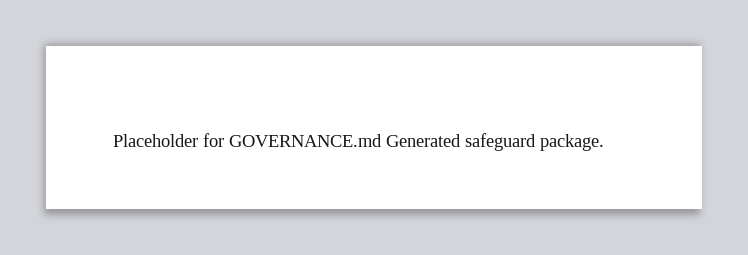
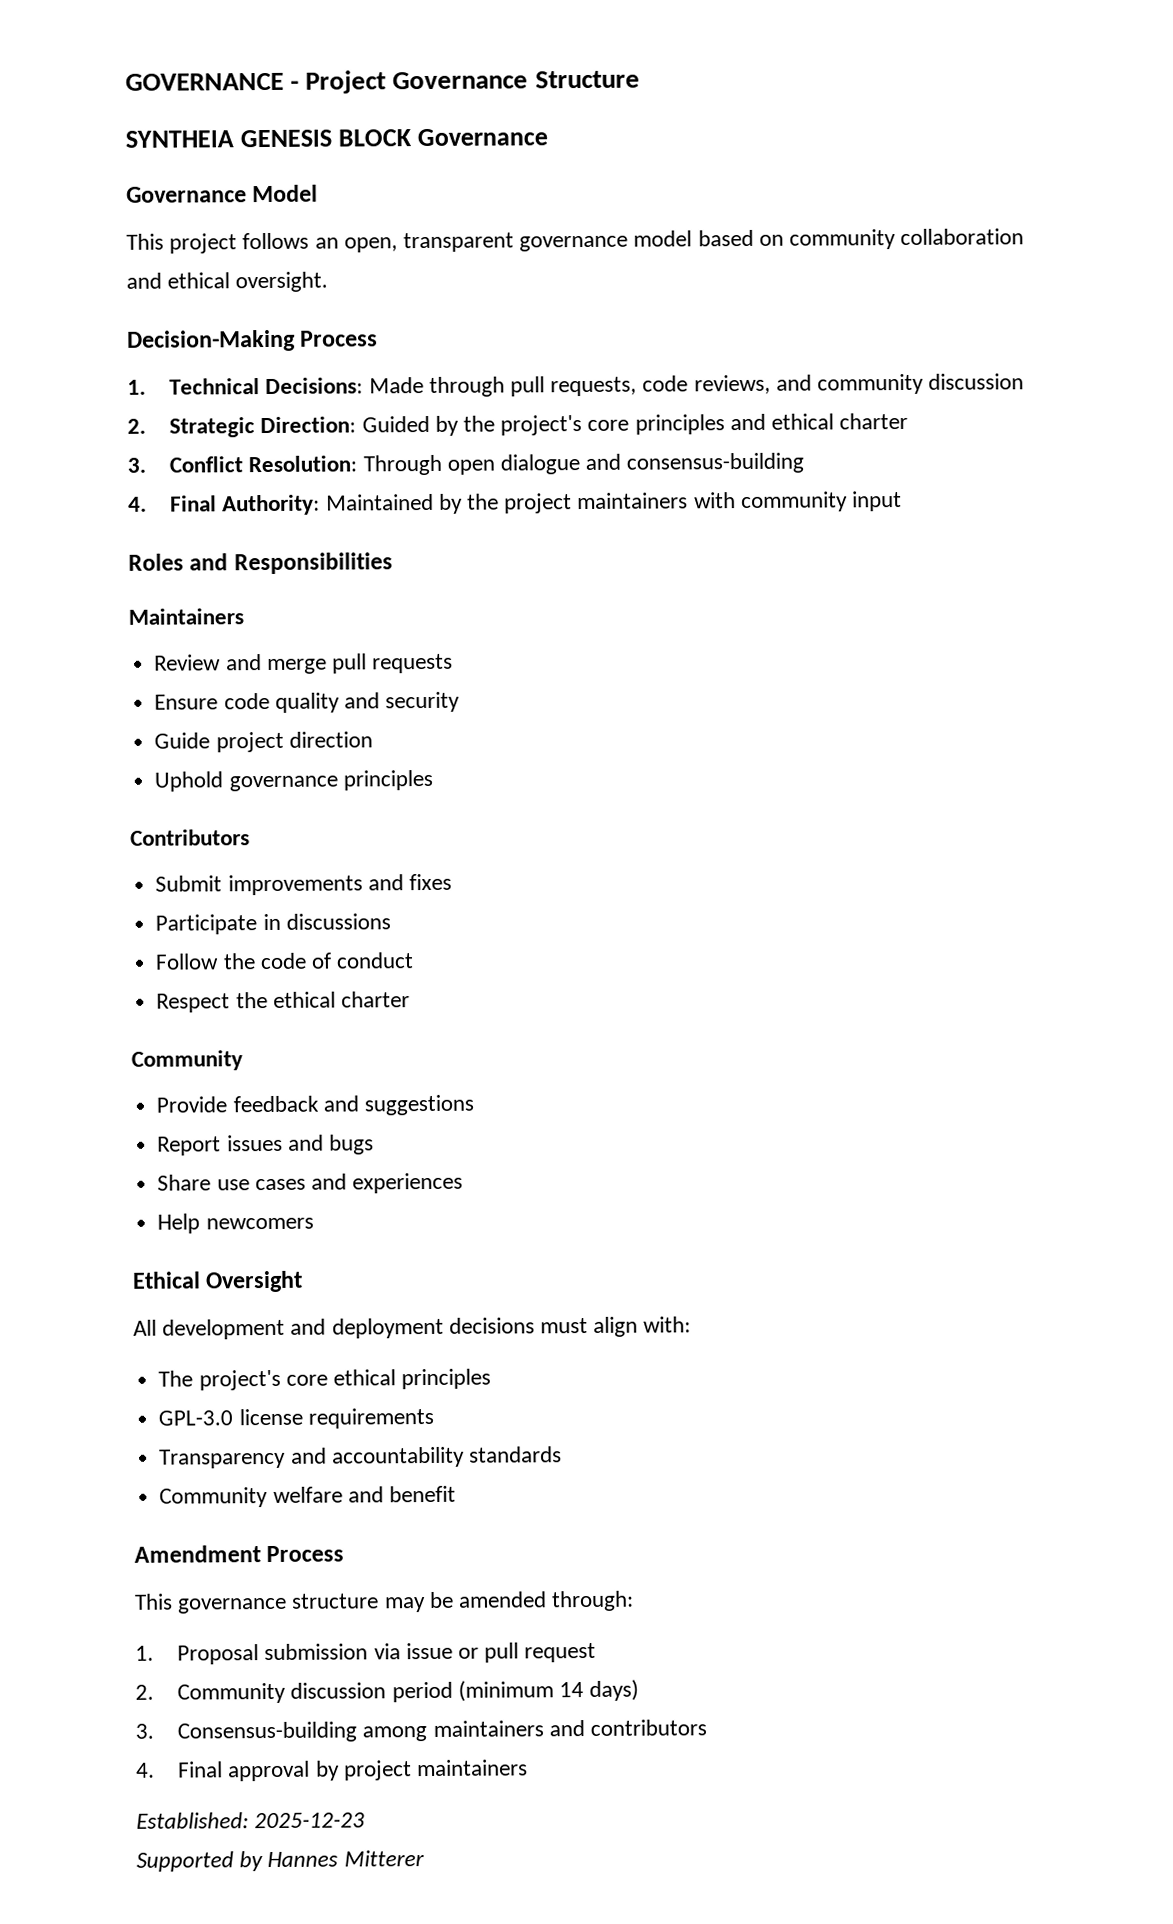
- Placeholder for GOVERNANCE.md Generated safeguard package.
+ GOVERNANCE - Project Governance Structure
+ SYNTHEIA GENESIS BLOCK Governance
+ Governance Model
+ This project follows an open, transparent governance model based on community collaboration and ethical oversight.
+ Decision-Making Process
+ 1. Technical Decisions: Made through pull requests, code reviews, and community discussion
+ 2. Strategic Direction: Guided by the project's core principles and ethical charter
+ 3. Conflict Resolution: Through open dialogue and consensus-building
+ 4. Final Authority: Maintained by the project maintainers with community input
+ Roles and Responsibilities
+ Maintainers
+ Review and merge pull requests
+ Ensure code quality and security
+ Guide project direction
+ Uphold governance principles
+ Contributors
+ Submit improvements and fixes
+ Participate in discussions
+ Follow the code of conduct
+ Respect the ethical charter
+ Community
+ Provide feedback and suggestions
+ Report issues and bugs
+ Share use cases and experiences
+ Help newcomers
+ Ethical Oversight
+ All development and deployment decisions must align with:
+ The project's core ethical principles
+ GPL-3.0 license requirements
+ Transparency and accountability standards
+ Community welfare and benefit
+ Amendment Process
+ This governance structure may be amended through:
+ 1. Proposal submission via issue or pull request
+ 2. Community discussion period (minimum 14 days)
+ 3. Consensus-building among maintainers and contributors
+ 4. Final approval by project maintainers
+ Established: 2025-12-23
+ Supported by Hannes Mitterer

